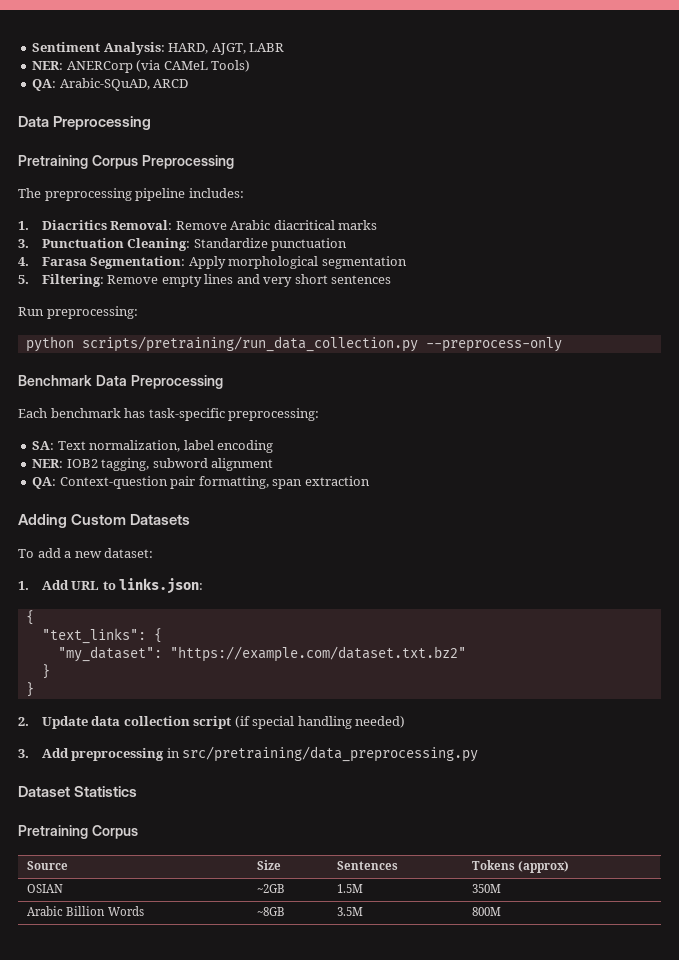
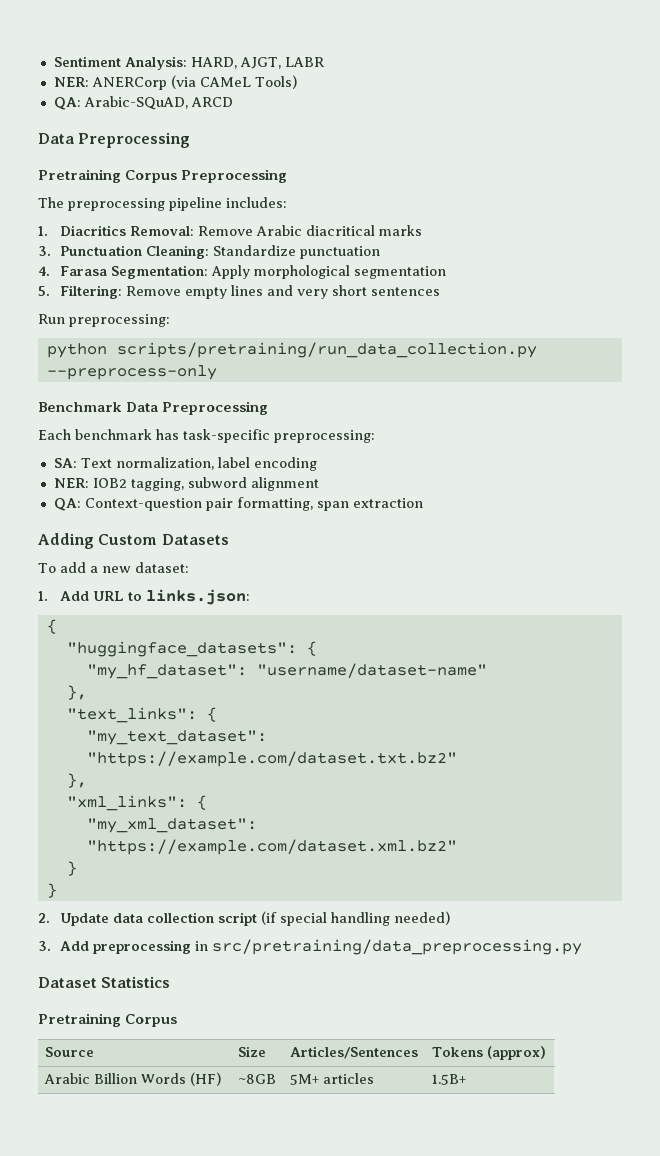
+ "huggingface_datasets": {
+ "my_hf_dataset": "username/dataset-name"
+ },
- "my_dataset": "https://example.com/dataset.txt.bz2"
+ "my_text_dataset": "https://example.com/dataset.txt.bz2"
+ },
+ "xml_links": {
+ "my_xml_dataset": "https://example.com/dataset.xml.bz2"
- Source | Size | Sentences | Tokens (approx)
+ Source | Size | Articles/Sentences | Tokens (approx)
- OSIAN | ~2GB | 1.5M | 350M
- Arabic Billion Words | ~8GB | 3.5M | 800M
+ Arabic Billion Words (HF) | ~8GB | 5M+ articles | 1.5B+

